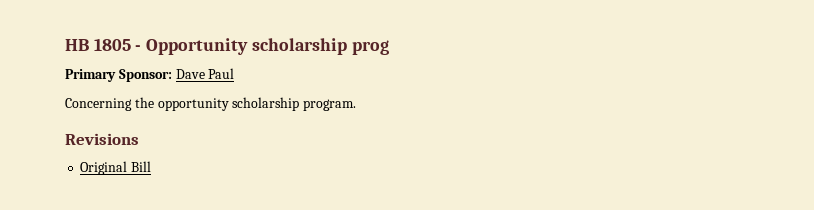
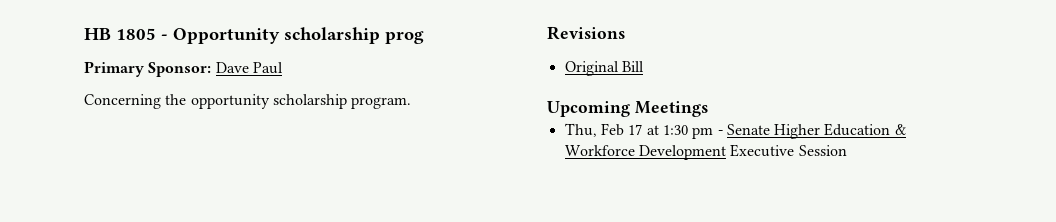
+ Upcoming Meetings
+ Thu, Feb 17 at 1:30 pm - Senate Higher Education & Workforce Development Executive Session

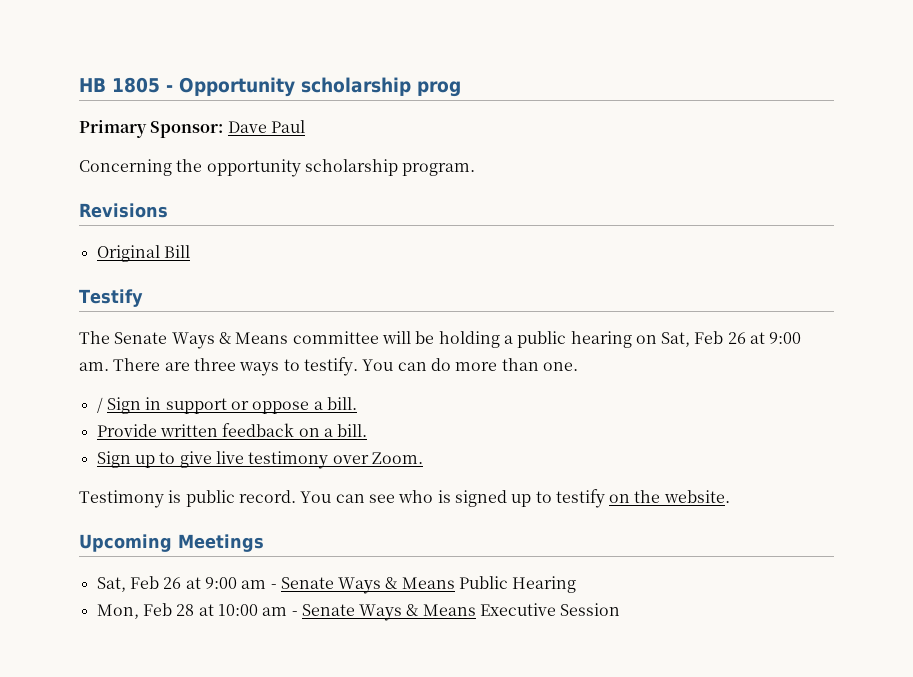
+ Testify
+ The Senate Ways & Means committee will be holding a public hearing on Sat, Feb 26 at 9:00 am. There are three ways to testify. You can do more than one.
+ / Sign in support or oppose a bill.
+ Provide written feedback on a bill.
+ Sign up to give live testimony over Zoom.
+ Testimony is public record. You can see who is signed up to testify on the website.
  Upcoming Meetings
- Thu, Feb 17 at 1:30 pm - Senate Higher Education & Workforce Development Executive Session
+ Sat, Feb 26 at 9:00 am - Senate Ways & Means Public Hearing
+ Mon, Feb 28 at 10:00 am - Senate Ways & Means Executive Session

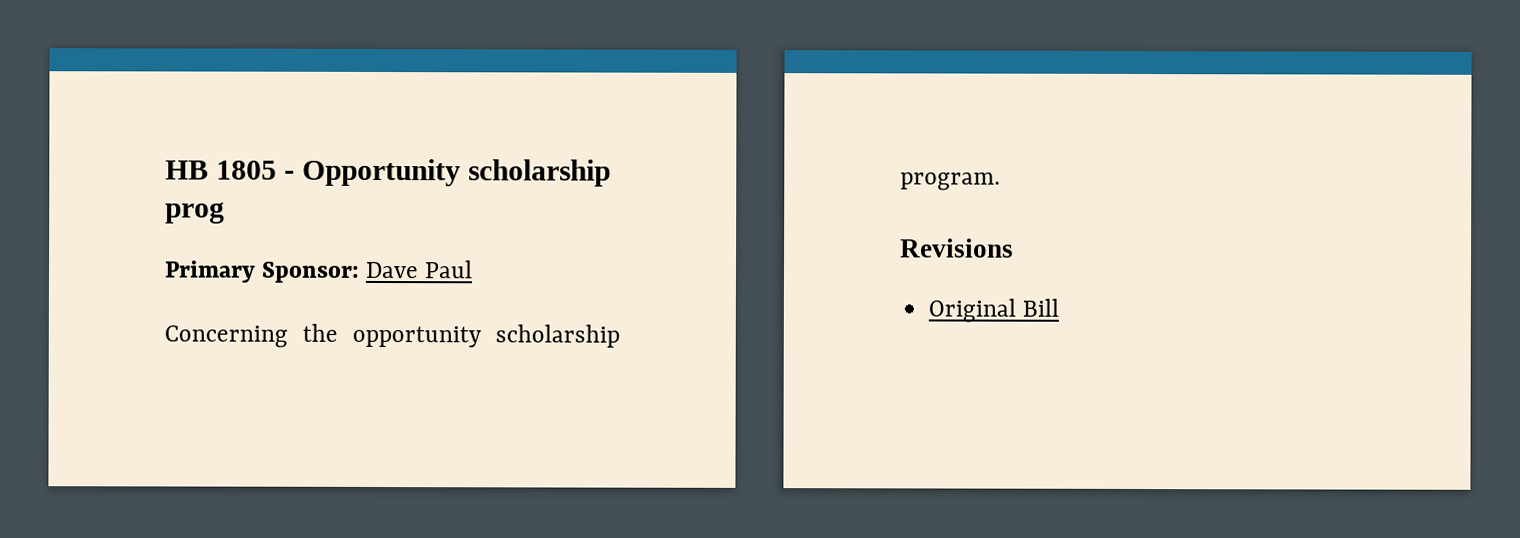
- Testify
- The Senate Ways & Means committee will be holding a public hearing on Sat, Feb 26 at 9:00 am. There are three ways to testify. You can do more than one.
- / Sign in support or oppose a bill.
- Provide written feedback on a bill.
- Sign up to give live testimony over Zoom.
- Testimony is public record. You can see who is signed up to testify on the website.
- Upcoming Meetings
- Sat, Feb 26 at 9:00 am - Senate Ways & Means Public Hearing
- Mon, Feb 28 at 10:00 am - Senate Ways & Means Executive Session

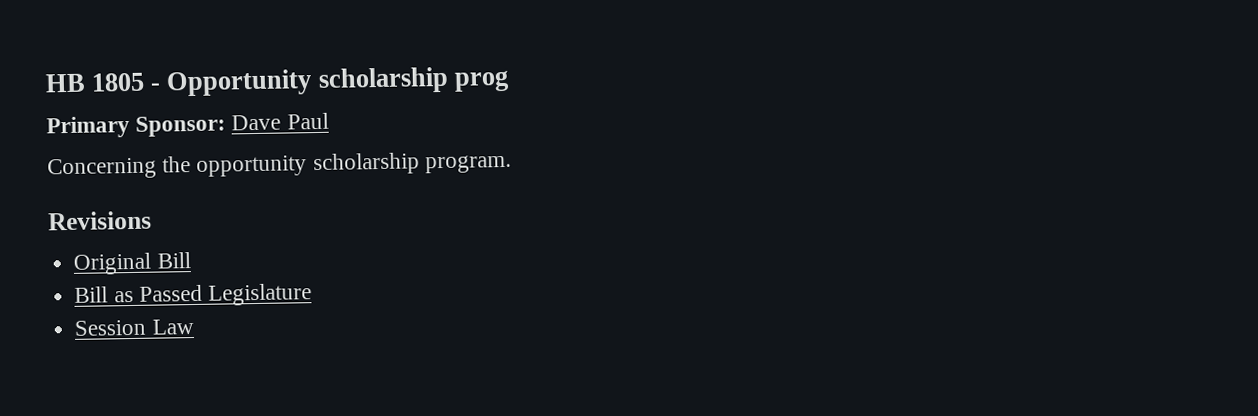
+ Bill as Passed Legislature
+ Session Law

